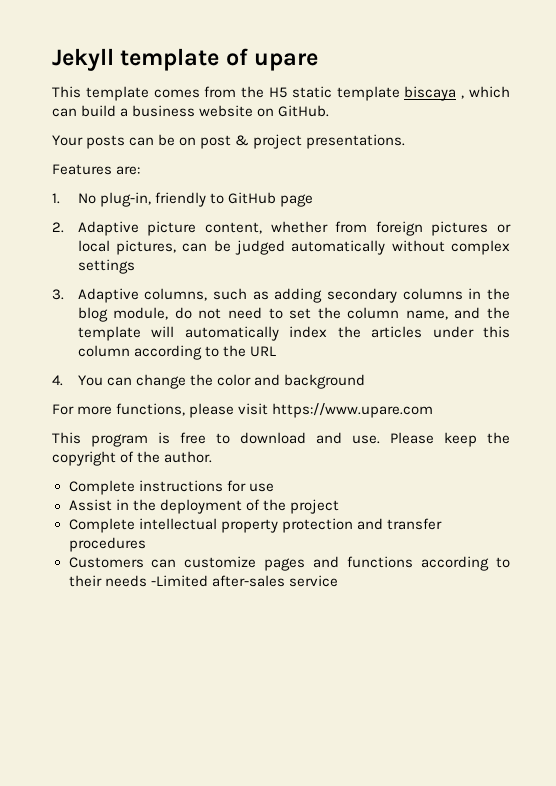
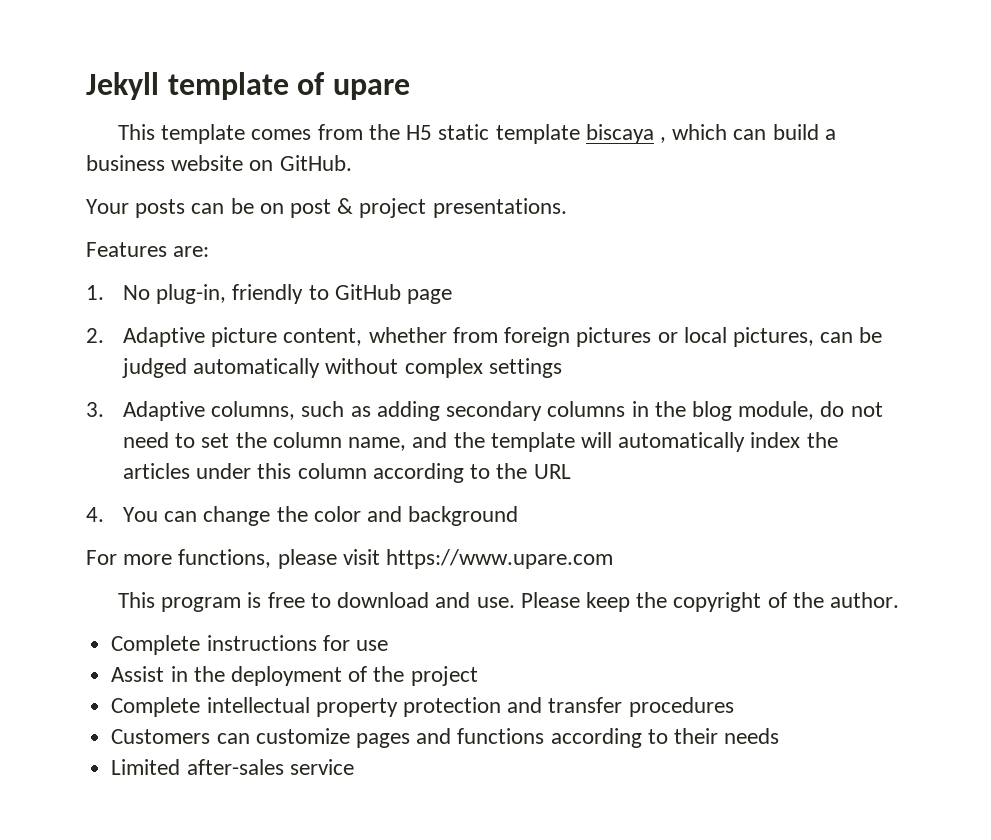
- Customers can customize pages and functions according to their needs -Limited after-sales service
+ Customers can customize pages and functions according to their needs
+ Limited after-sales service

